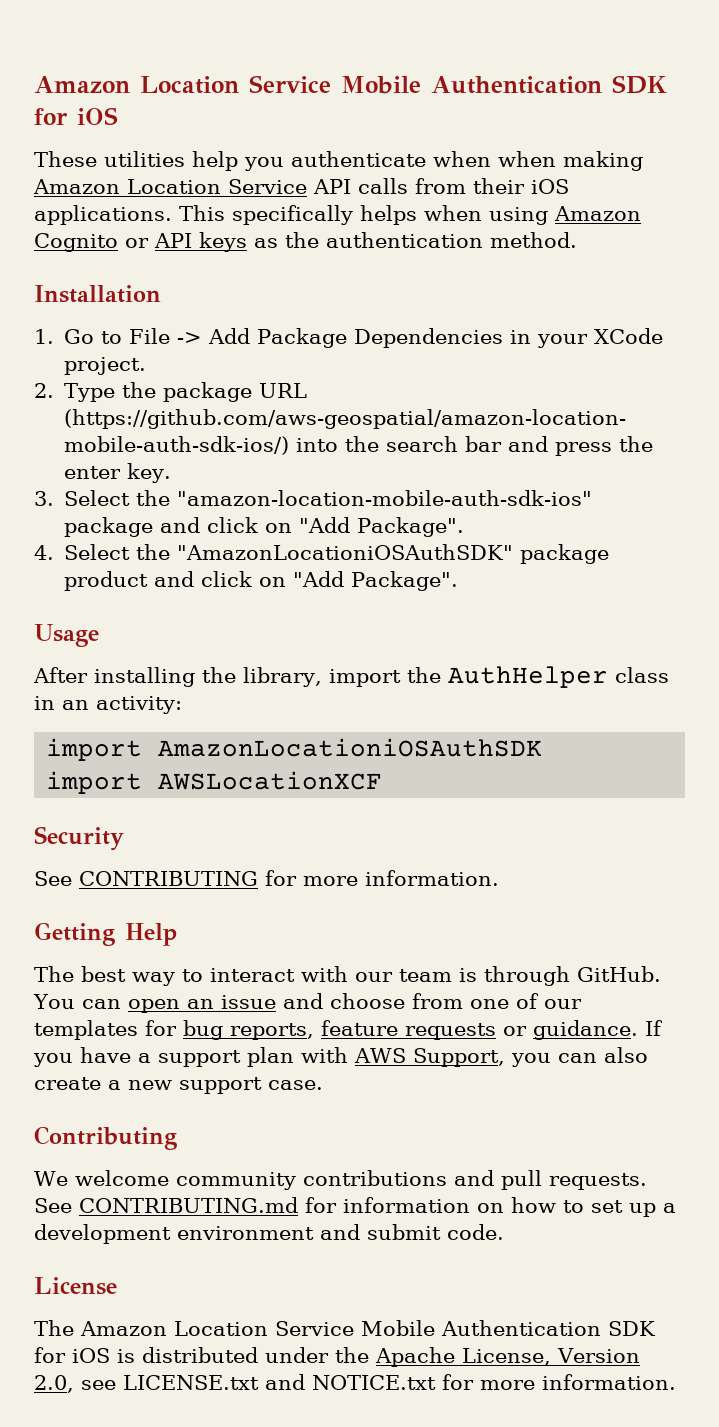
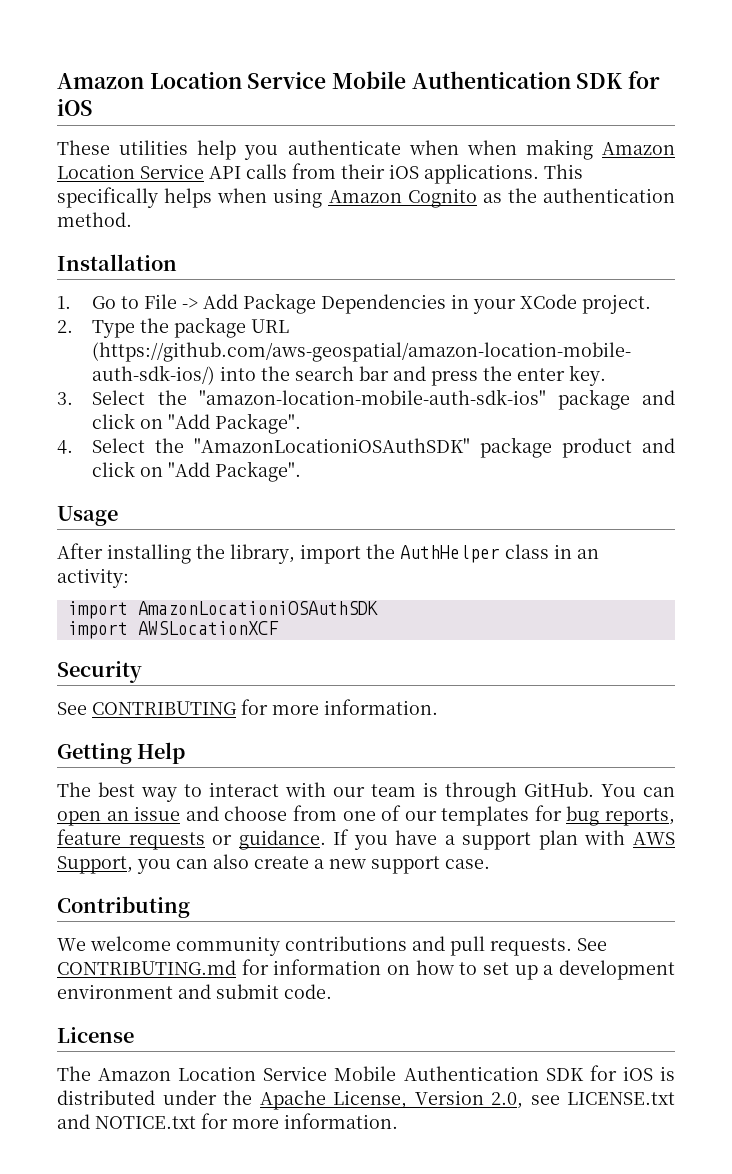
- This specifically helps when using Amazon Cognito or API keys as the authentication method.
+ This specifically helps when using Amazon Cognito as the authentication method.

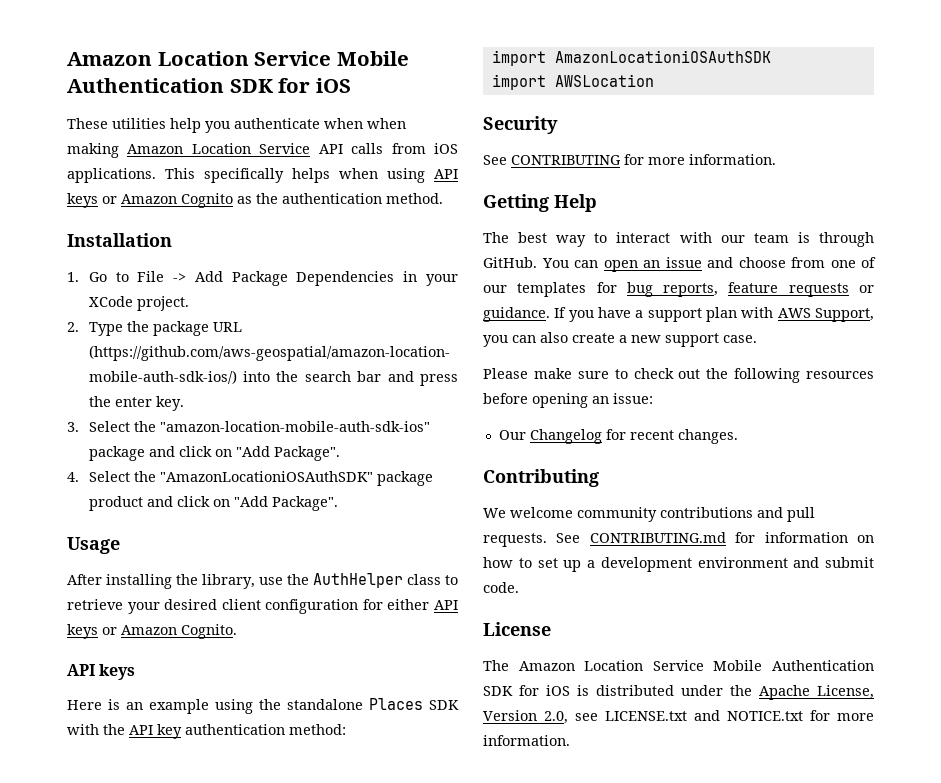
- These utilities help you authenticate when when making Amazon Location Service API calls from their iOS applications.
+ These utilities help you authenticate when when making Amazon Location Service API calls from iOS applications.
- This specifically helps when using Amazon Cognito as the authentication method.
+ This specifically helps when using API keys or Amazon Cognito as the authentication method.
- After installing the library, import the AuthHelper class in an activity:
+ After installing the library, use the AuthHelper class to retrieve your desired client configuration for either API keys or Amazon Cognito.
+ API keys
+ Here is an example using the standalone Places SDK with the API key authentication method:
- import AWSLocationXCF
+ import AWSLocation
+ Please make sure to check out the following resources before opening an issue:
+ Our Changelog for recent changes.

